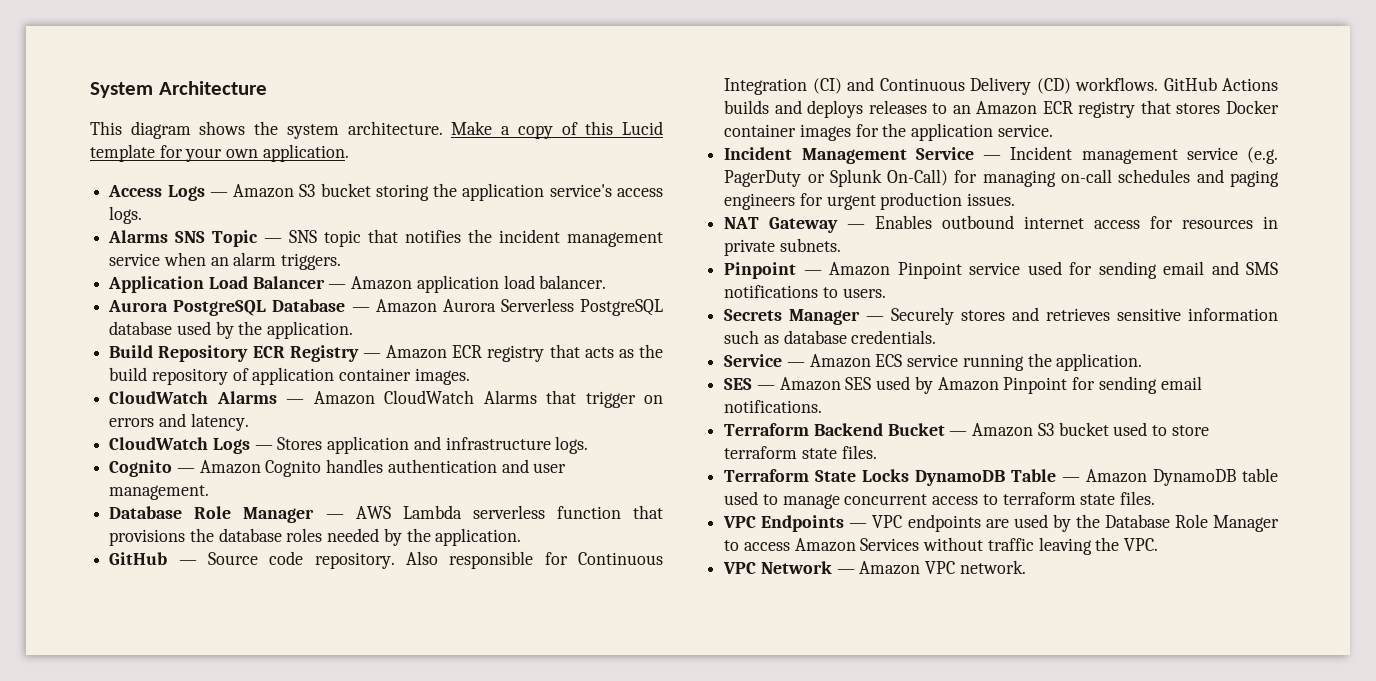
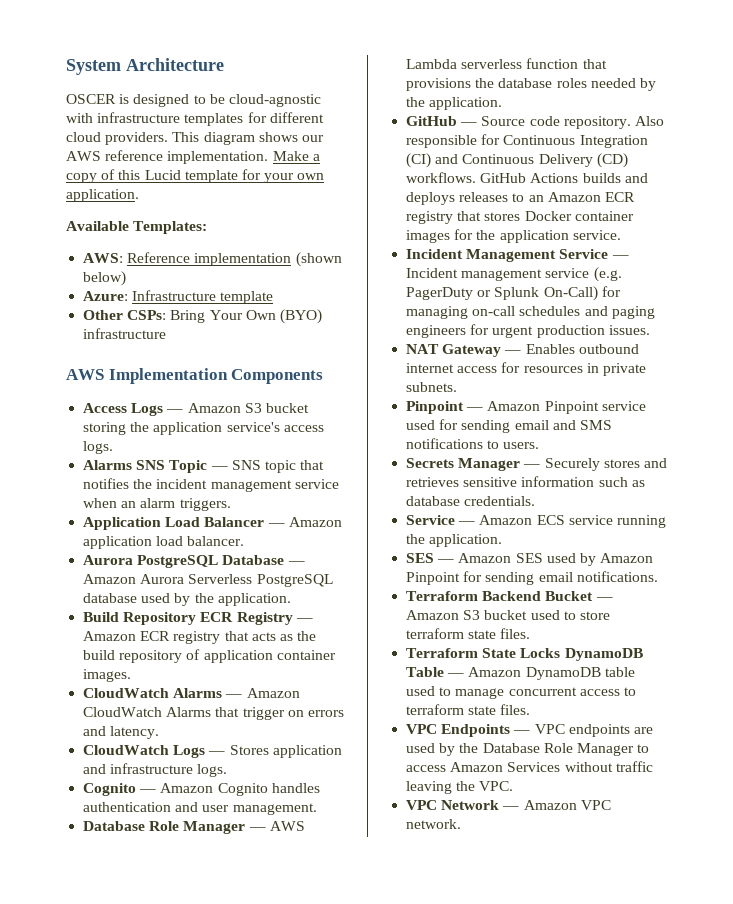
- This diagram shows the system architecture.
+ OSCER is designed to be cloud-agnostic with infrastructure templates for different cloud providers. This diagram shows our AWS reference implementation.
+ Available Templates:
+ AWS: Reference implementation (shown below)
+ Azure: Infrastructure template
+ Other CSPs: Bring Your Own (BYO) infrastructure
+ AWS Implementation Components

